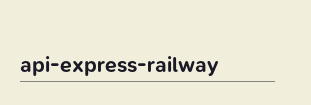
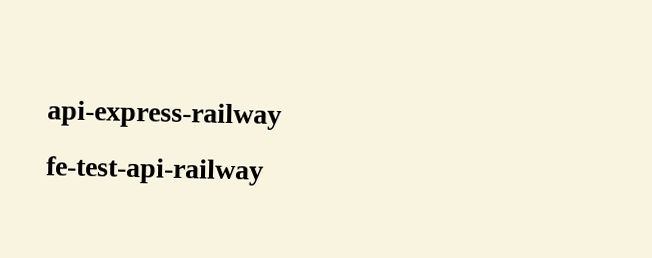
+ fe-test-api-railway

